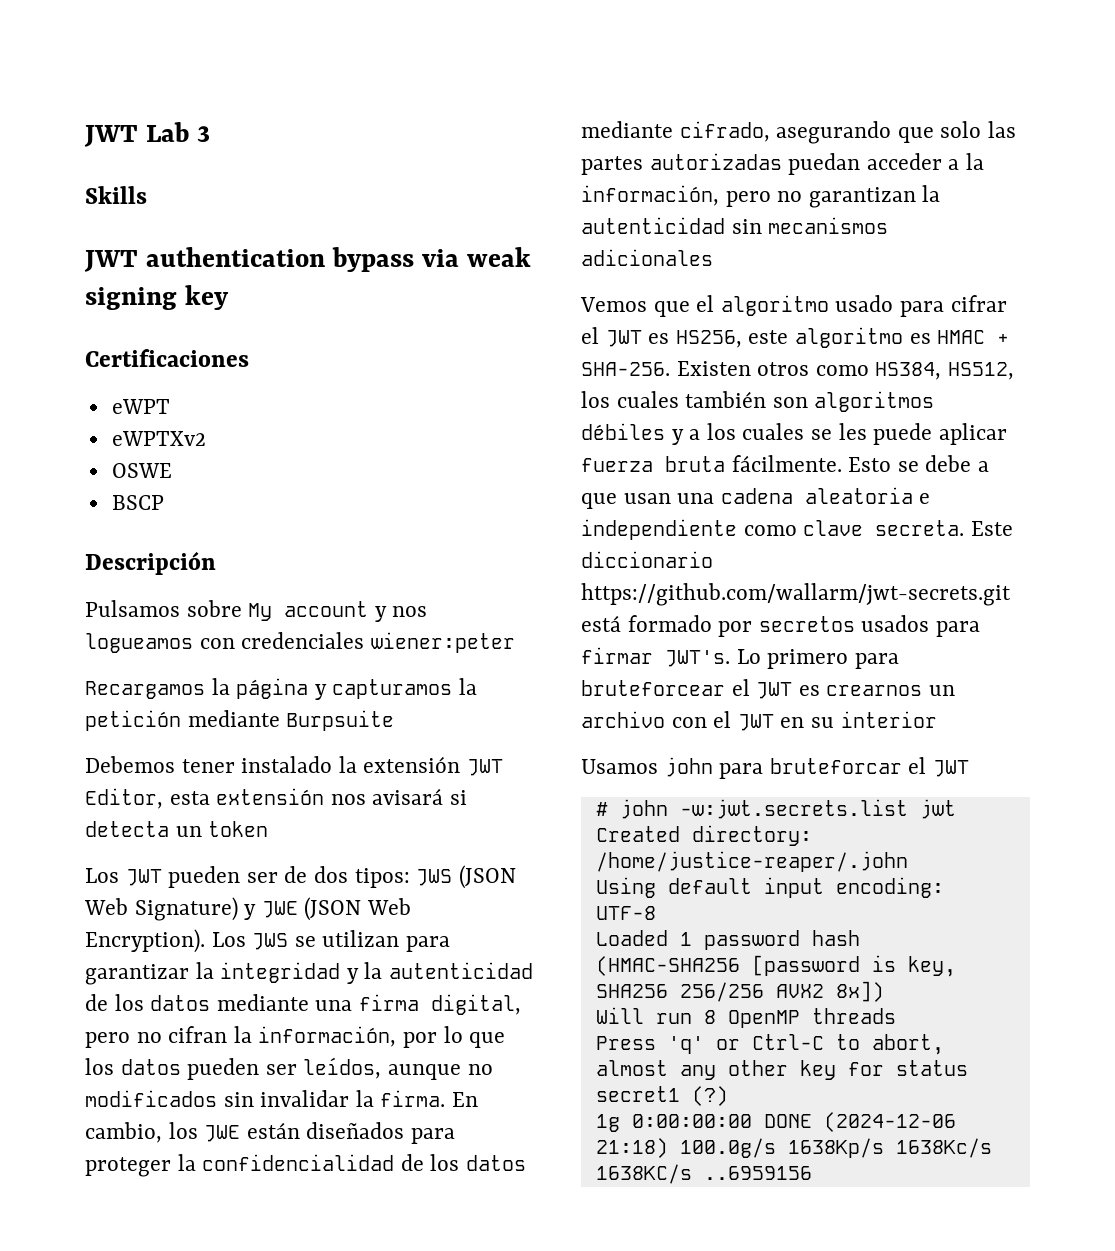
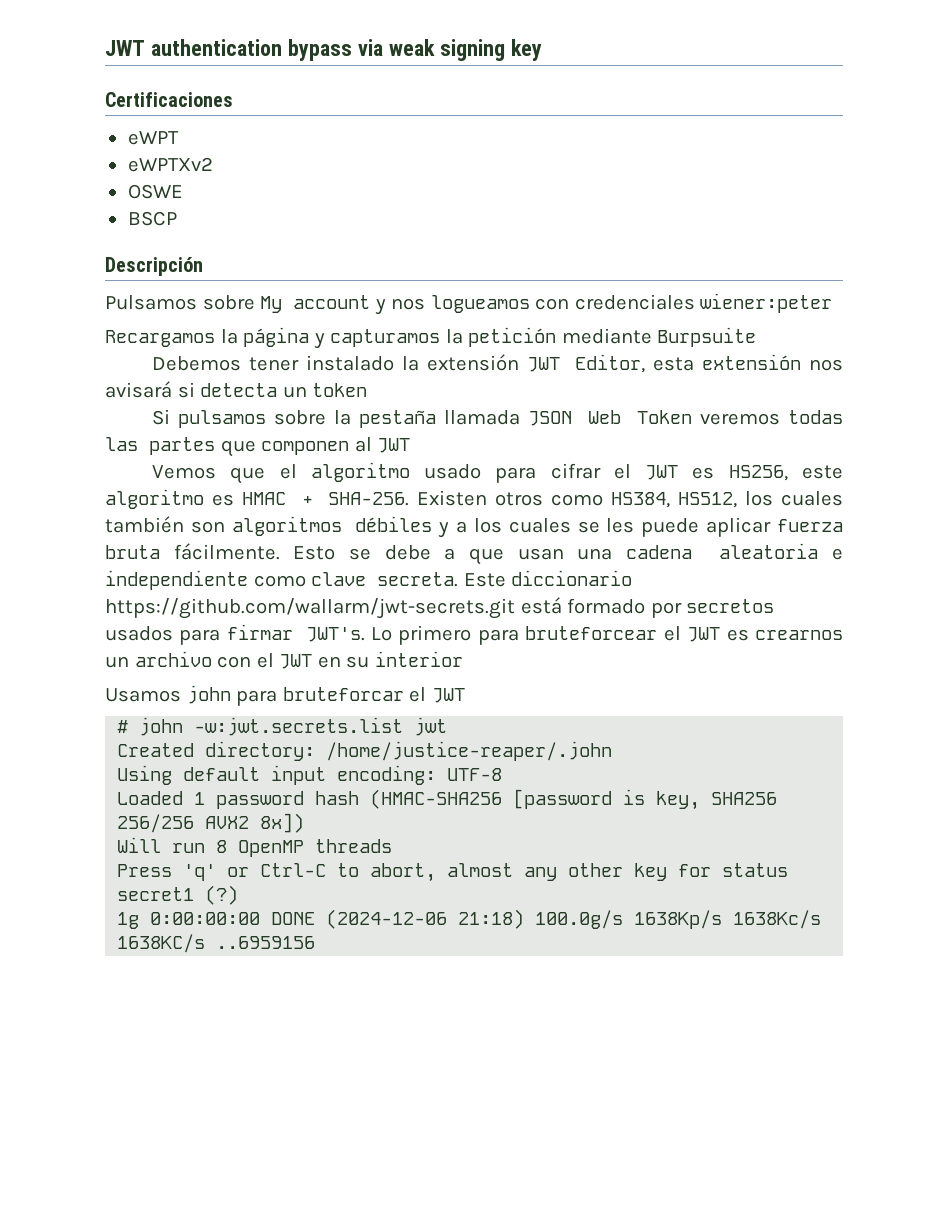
- JWT Lab 3
- Skills
- Los JWT pueden ser de dos tipos: JWS (JSON Web Signature) y JWE (JSON Web Encryption). Los JWS se utilizan para garantizar la integridad y la autenticidad de los datos mediante una firma digital, pero no cifran la información, por lo que los datos pueden ser leídos, aunque no modificados sin invalidar la firma. En cambio, los JWE están diseñados para proteger la confidencialidad de los datos mediante cifrado, asegurando que solo las partes autorizadas puedan acceder a la información, pero no garantizan la autenticidad sin mecanismos adicionales
+ Si pulsamos sobre la pestaña llamada JSON Web Token veremos todas las partes que componen al JWT

